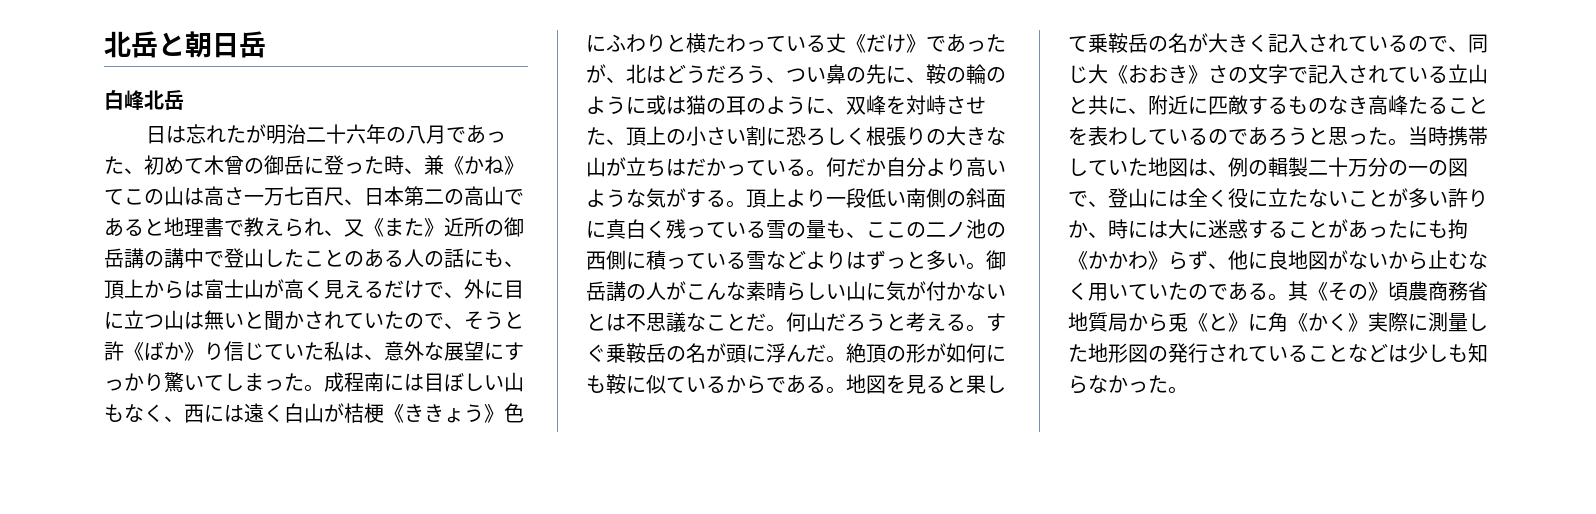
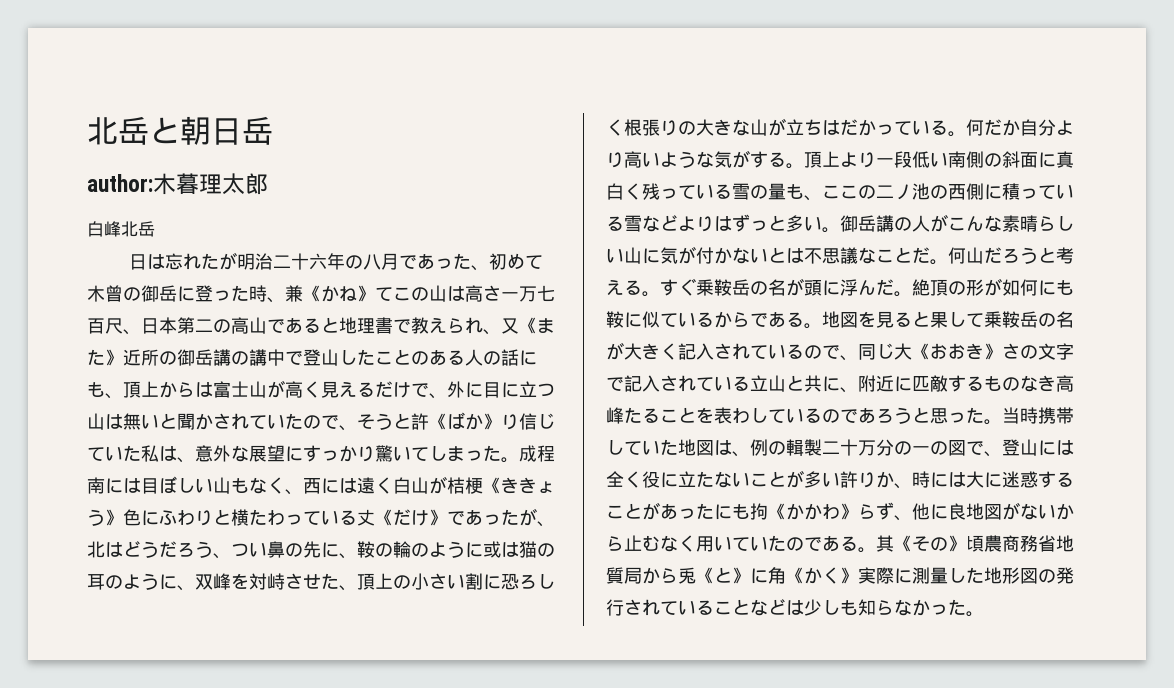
+ author:木暮理太郎

